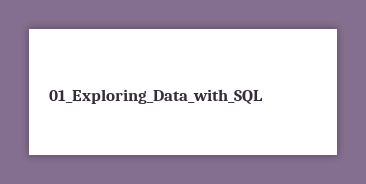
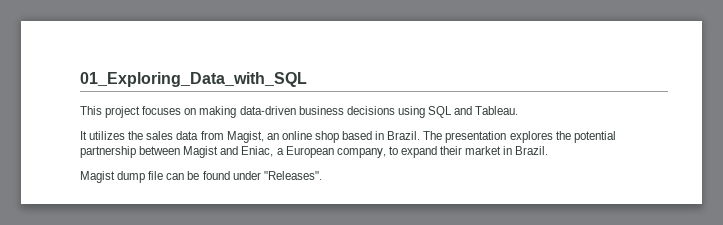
+ This project focuses on making data-driven business decisions using SQL and Tableau.
+ It utilizes the sales data from Magist, an online shop based in Brazil. The presentation explores the potential partnership between Magist and Eniac, a European company, to expand their market in Brazil.
+ Magist dump file can be found under "Releases".

